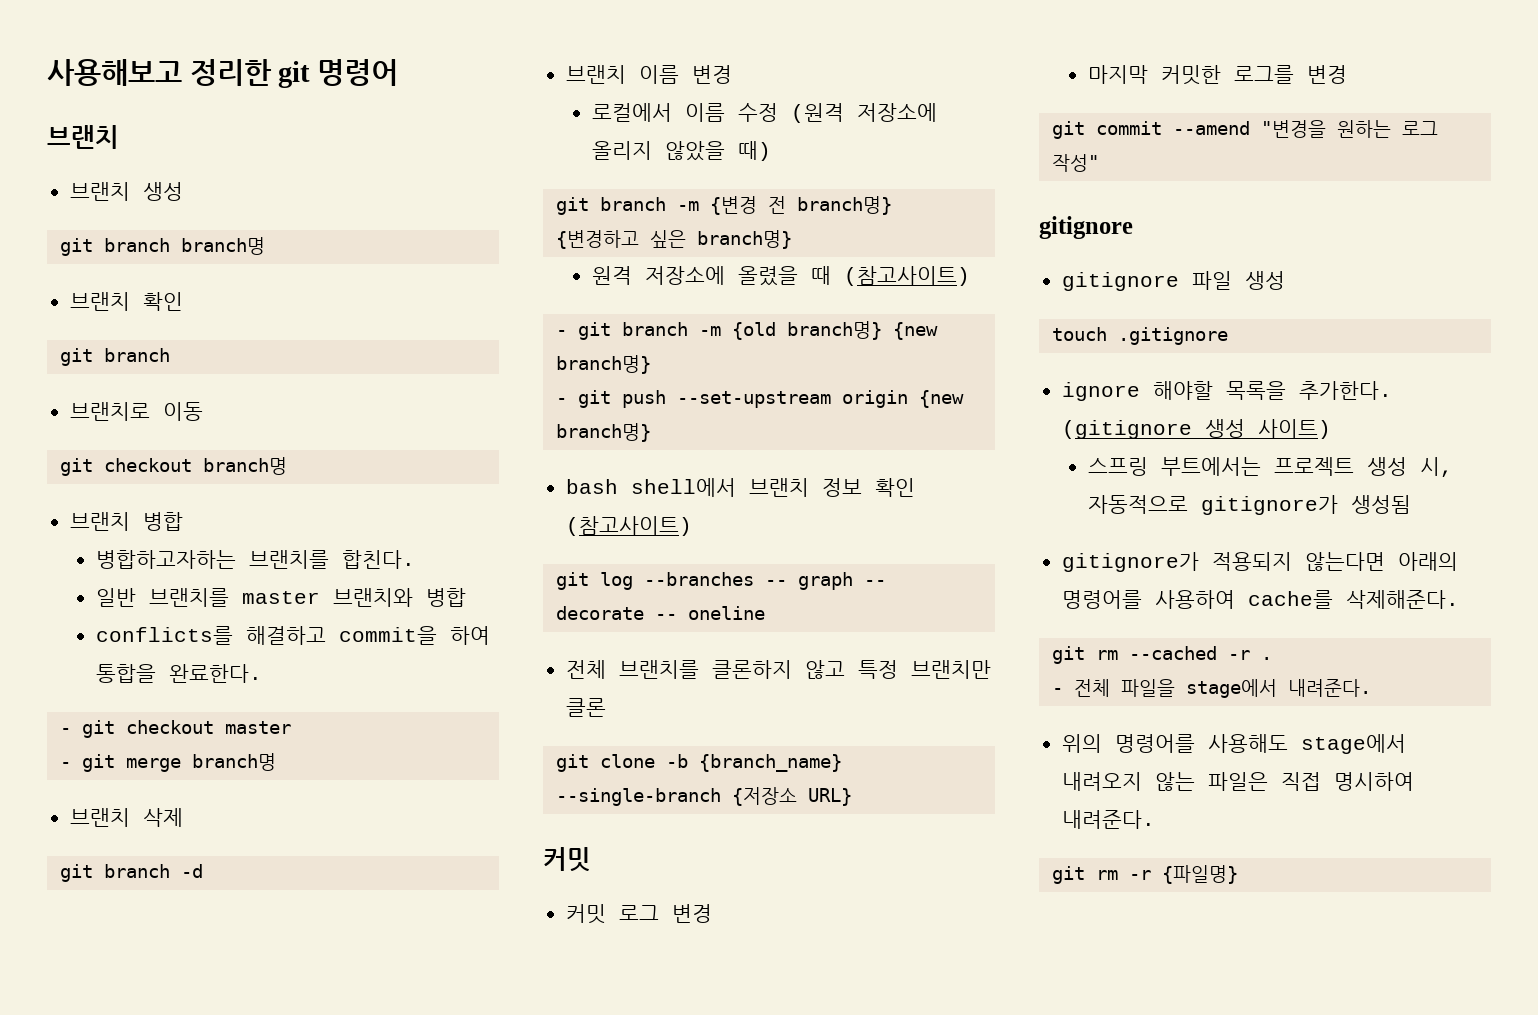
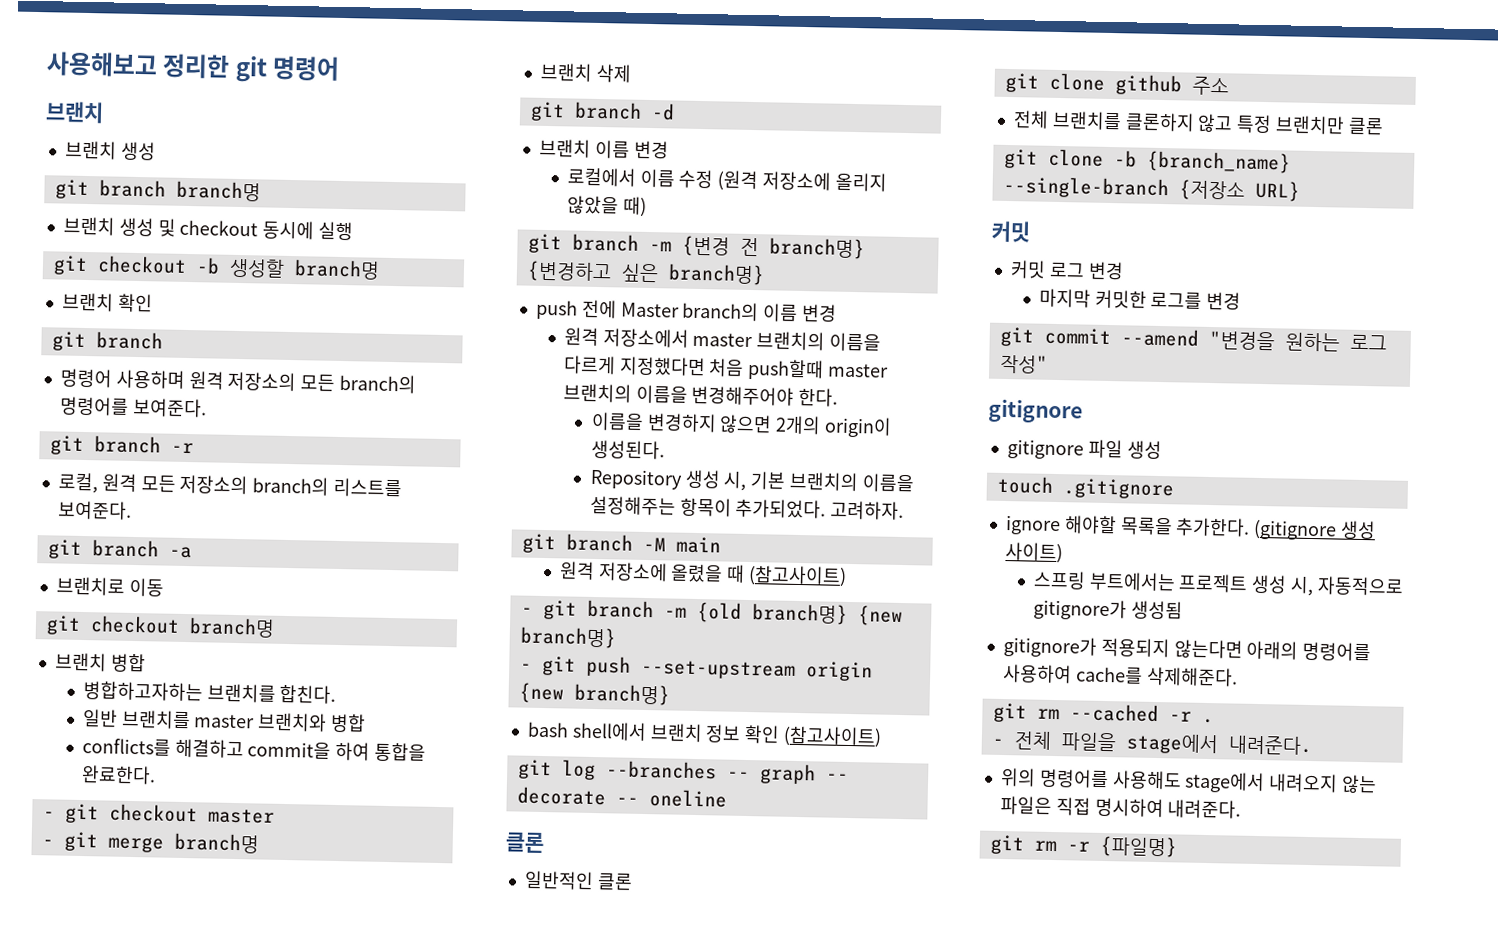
+ 브랜치 생성 및 checkout 동시에 실행
+ git checkout -b 생성할 branch명
  브랜치 확인
  git branch
+ 명령어 사용하며 원격 저장소의 모든 branch의 명령어를 보여준다.
+ git branch -r
+ 로컬, 원격 모든 저장소의 branch의 리스트를 보여준다.
+ git branch -a
+ push 전에 Master branch의 이름 변경
+ 원격 저장소에서 master 브랜치의 이름을 다르게 지정했다면 처음 push할때 master 브랜치의 이름을 변경해주어야 한다.
+ 이름을 변경하지 않으면 2개의 origin이 생성된다.
+ Repository 생성 시, 기본 브랜치의 이름을 설정해주는 항목이 추가되었다. 고려하자.
+ git branch -M main
  git log --branches -- graph -- decorate -- oneline
+ 클론
+ 일반적인 클론
+ git clone github 주소

